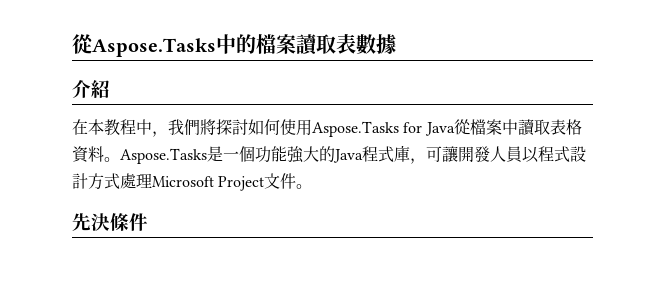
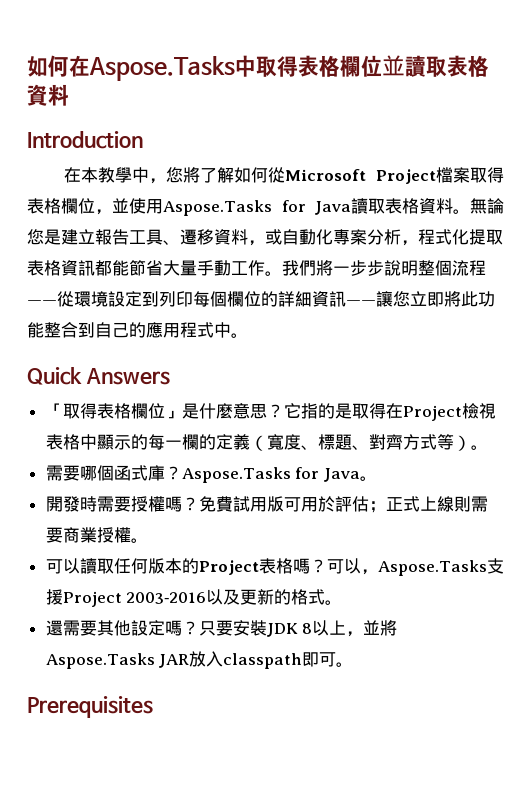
- 從Aspose.Tasks中的檔案讀取表數據
- 介紹
- 在本教程中，我們將探討如何使用Aspose.Tasks for Java從檔案中讀取表格資料。
+ 如何在Aspose.Tasks中取得表格欄位並讀取表格資料
+ Introduction
+ 在本教學中，您將了解如何從Microsoft Project檔案取得表格欄位，並使用Aspose.Tasks for Java讀取表格資料。
- Aspose.Tasks是一個功能強大的Java程式庫，可讓開發人員以程式設計方式處理Microsoft Project文件。
- 先決條件
+ 無論您是建立報告工具、遷移資料，或自動化專案分析，程式化提取表格資訊都能節省大量手動工作。我們將一步步說明整個流程——從環境設定到列印每個欄位的詳細資訊——讓您立即將此功能整合到自己的應用程式中。
+ Quick Answers
+ 「取得表格欄位」是什麼意思？它指的是取得在Project檢視表格中顯示的每一欄的定義（寬度、標題、對齊方式等）。
+ 需要哪個函式庫？Aspose.Tasks for Java。
+ 開發時需要授權嗎？免費試用版可用於評估；正式上線則需要商業授權。
+ 可以讀取任何版本的Project表格嗎？可以，Aspose.Tasks支援Project 2003‑2016以及更新的格式。
+ 還需要其他設定嗎？只要安裝JDK 8以上，並將Aspose.Tasks JAR放入classpath即可。
+ Prerequisites

